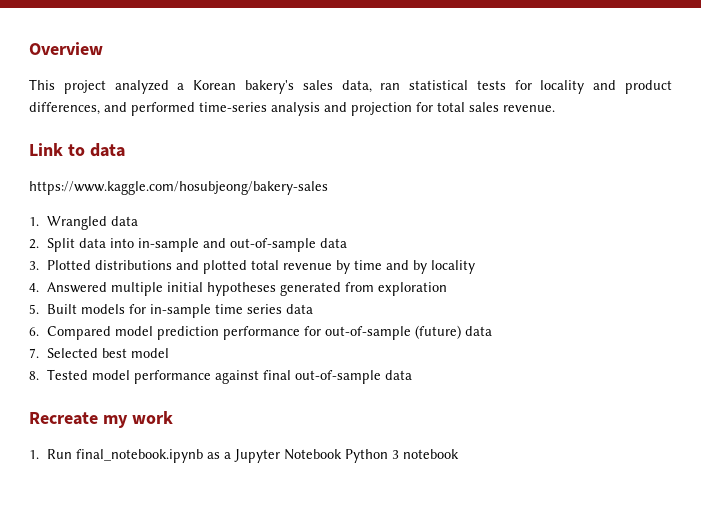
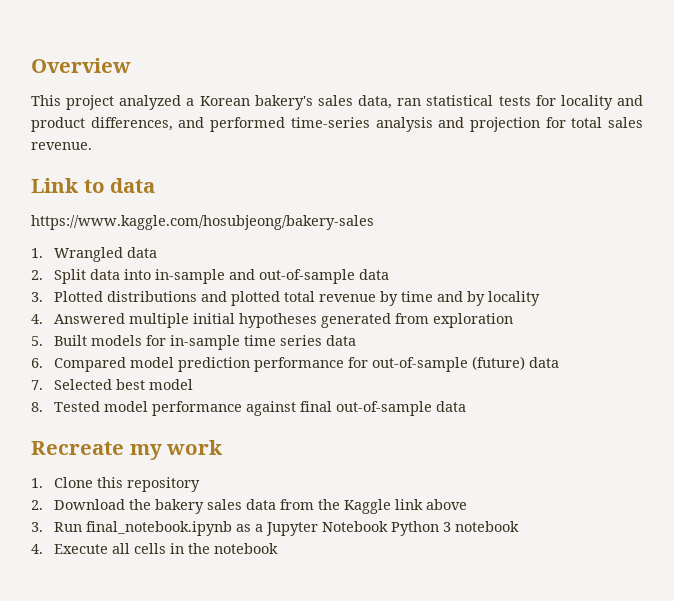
- 1. Run final_notebook.ipynb as a Jupyter Notebook Python 3 notebook
+ 1. Clone this repository
+ 2. Download the bakery sales data from the Kaggle link above
+ 3. Run final_notebook.ipynb as a Jupyter Notebook Python 3 notebook
+ 4. Execute all cells in the notebook

